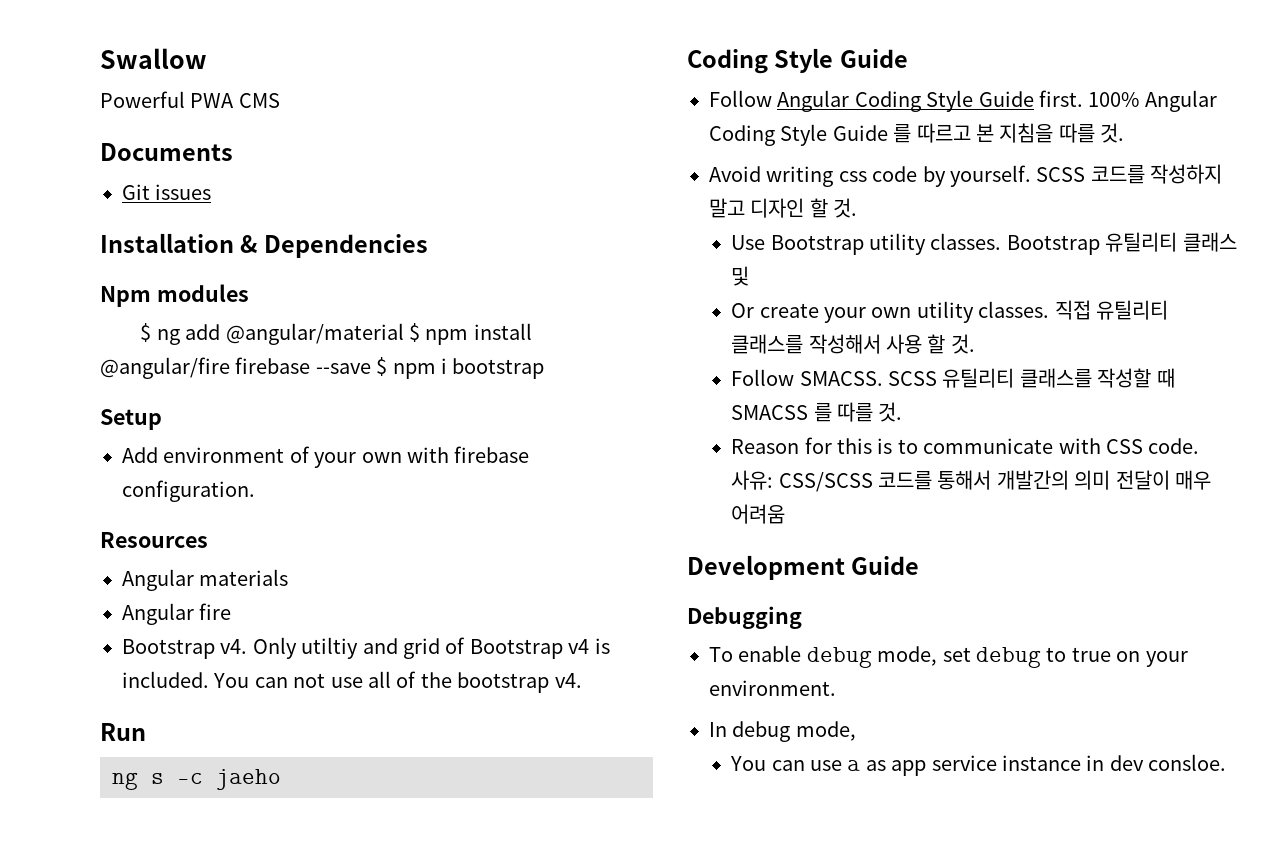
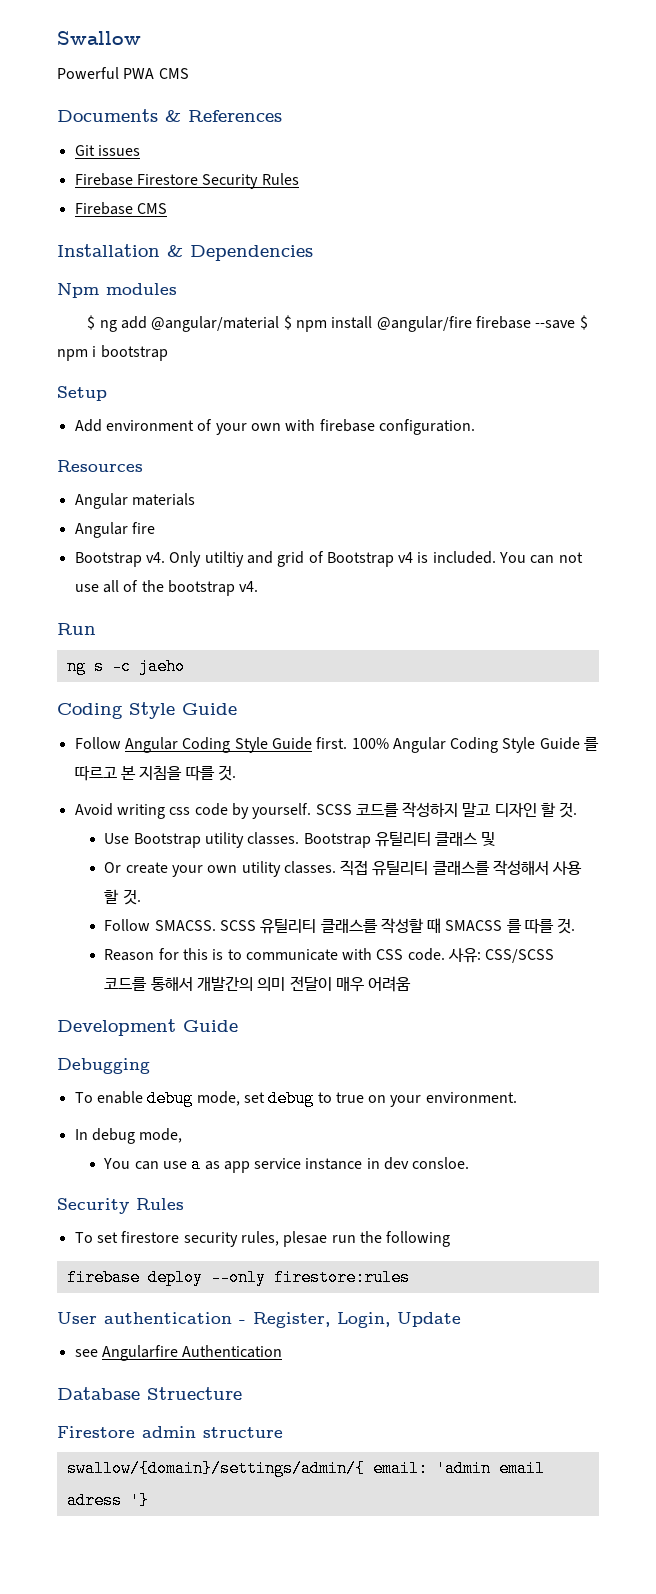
- Documents
+ Documents & References
+ Firebase Firestore Security Rules
+ Firebase CMS
  You can use a as app service instance in dev consloe.
+ Security Rules
+ To set firestore security rules, plesae run the following
+ firebase deploy --only firestore:rules
+ User authentication - Register, Login, Update
+ see Angularfire Authentication
+ Database Struecture
+ Firestore admin structure
+ swallow/{domain}/settings/admin/{ email: 'admin email adress '}

